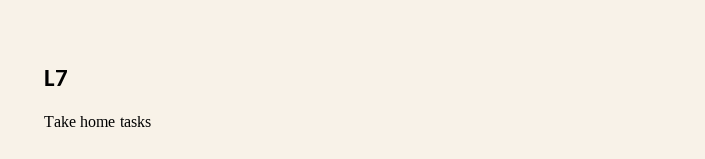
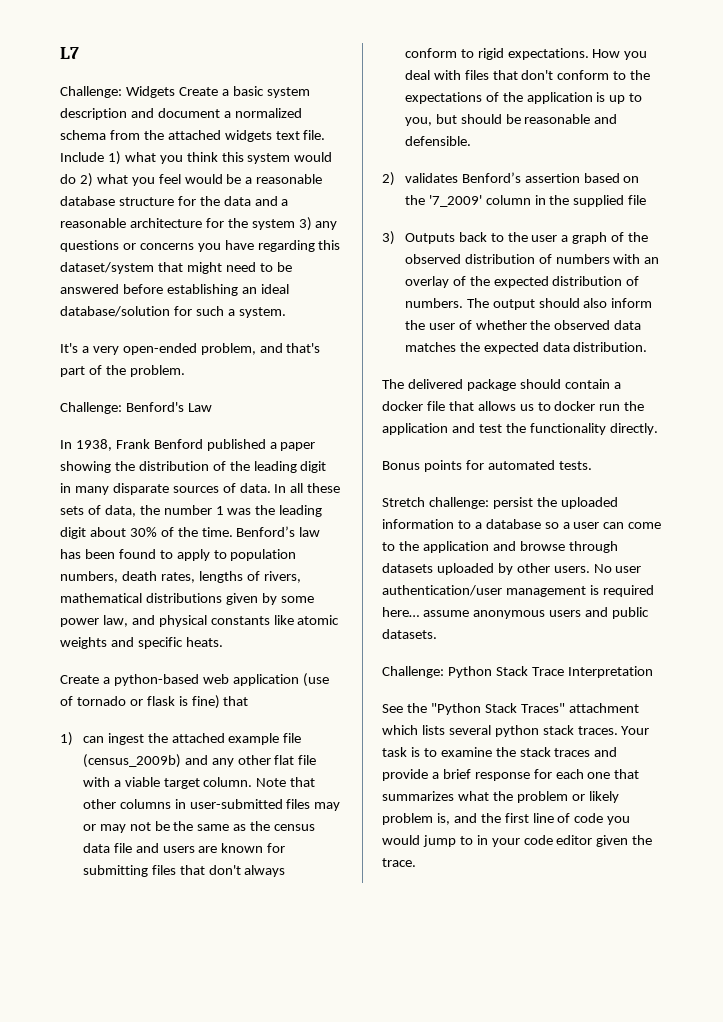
- Take home tasks
+ Challenge: Widgets Create a basic system description and document a normalized schema from the attached widgets text file. Include 1) what you think this system would do 2) what you feel would be a reasonable database structure for the data and a reasonable architecture for the system 3) any questions or concerns you have regarding this dataset/system that might need to be answered before establishing an ideal database/solution for such a system.
+ It's a very open-ended problem, and that's part of the problem.
+ Challenge: Benford's Law
+ In 1938, Frank Benford published a paper showing the distribution of the leading digit in many disparate sources of data. In all these sets of data, the number 1 was the leading digit about 30% of the time. Benford’s law has been found to apply to population numbers, death rates, lengths of rivers, mathematical distributions given by some power law, and physical constants like atomic weights and specific heats.
+ Create a python-based web application (use of tornado or flask is fine) that
+ 1) can ingest the attached example file (census_2009b) and any other flat file with a viable target column. Note that other columns in user-submitted files may or may not be the same as the census data file and users are known for submitting files that don't always conform to rigid expectations. How you deal with files that don't conform to the expectations of the application is up to you, but should be reasonable and defensible.
+ 2) validates Benford’s assertion based on the '7_2009' column in the supplied file
+ 3) Outputs back to the user a graph of the observed distribution of numbers with an overlay of the expected distribution of numbers. The output should also inform the user of whether the observed data matches the expected data distribution.
+ The delivered package should contain a docker file that allows us to docker run the application and test the functionality directly.
+ Bonus points for automated tests.
+ Stretch challenge: persist the uploaded information to a database so a user can come to the application and browse through datasets uploaded by other users. No user authentication/user management is required here… assume anonymous users and public datasets.
+ Challenge: Python Stack Trace Interpretation
+ See the "Python Stack Traces" attachment which lists several python stack traces. Your task is to examine the stack traces and provide a brief response for each one that summarizes what the problem or likely problem is, and the first line of code you would jump to in your code editor given the trace.

